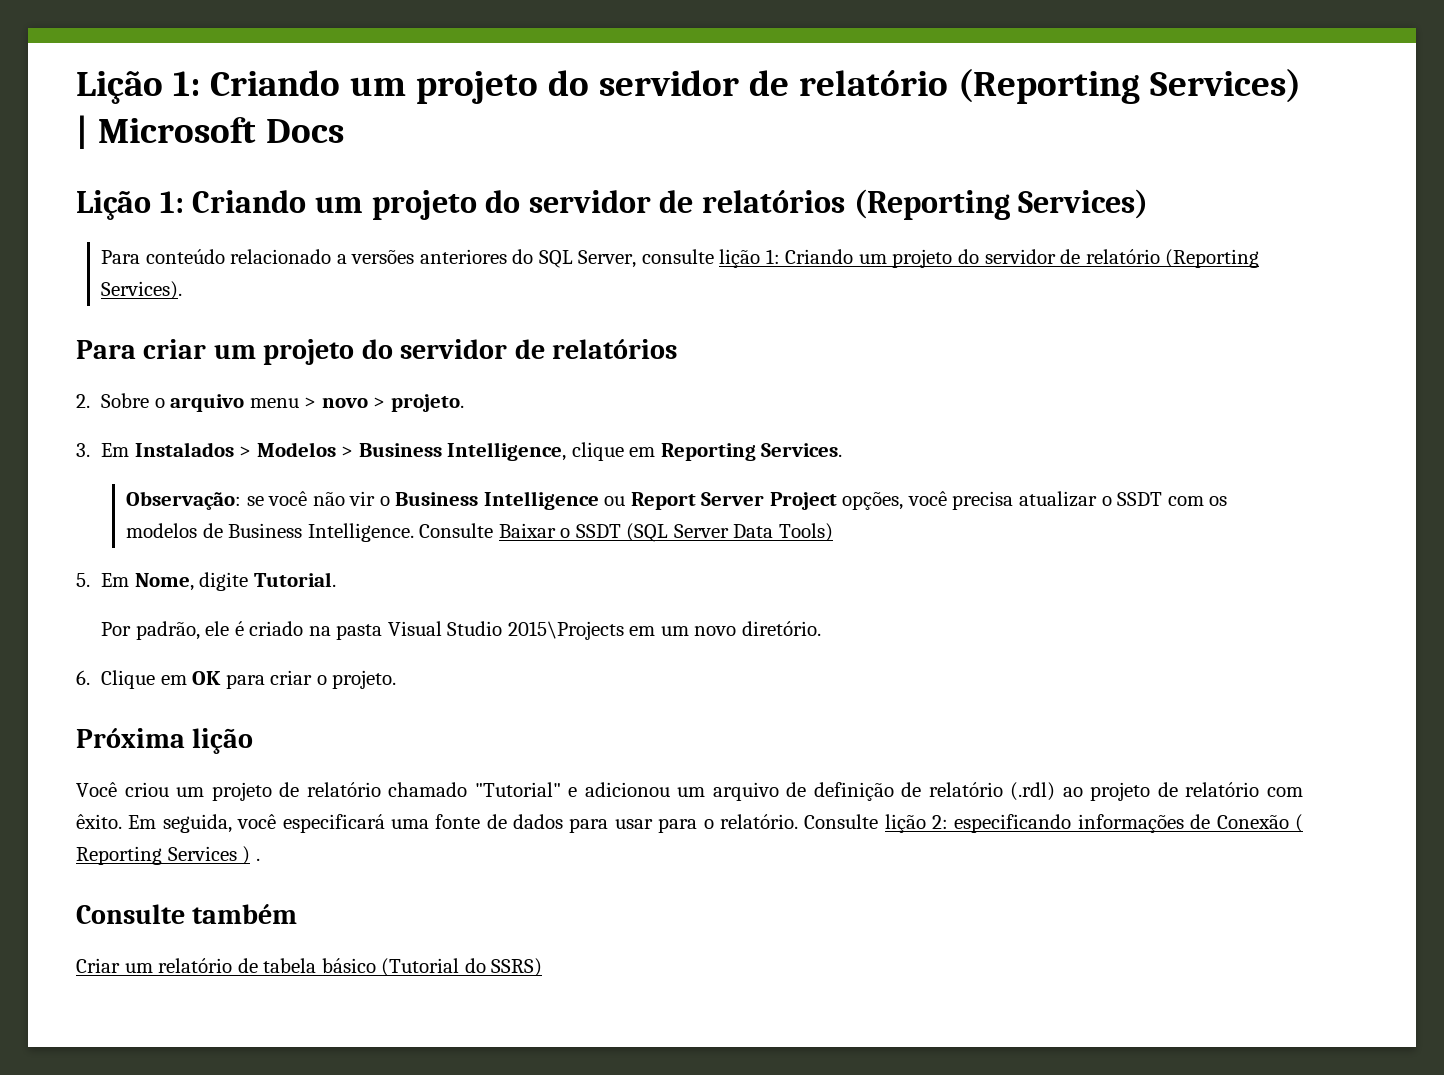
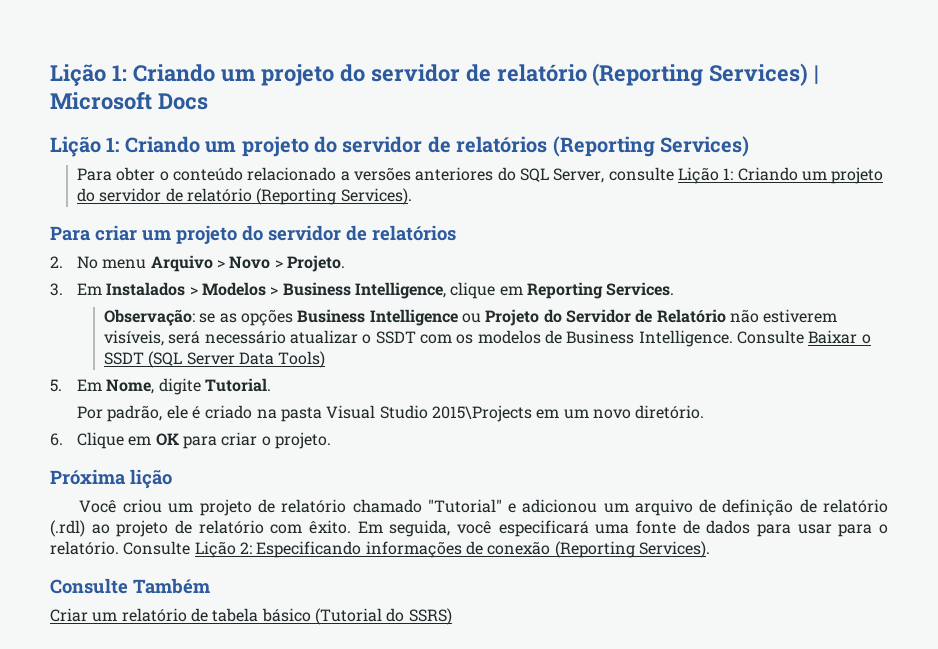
- Para conteúdo relacionado a versões anteriores do SQL Server, consulte lição 1: Criando um projeto do servidor de relatório (Reporting Services).
+ Para obter o conteúdo relacionado a versões anteriores do SQL Server, consulte Lição 1: Criando um projeto do servidor de relatório (Reporting Services).
- 2. Sobre o arquivo menu > novo > projeto.
+ 2. No menu Arquivo > Novo > Projeto.
- Observação: se você não vir o Business Intelligence ou Report Server Project opções, você precisa atualizar o SSDT com os modelos de Business Intelligence.
+ Observação: se as opções Business Intelligence ou Projeto do Servidor de Relatório não estiverem visíveis, será necessário atualizar o SSDT com os modelos de Business Intelligence.
- Consulte lição 2: especificando informações de Conexão ( Reporting Services ) .
- Consulte também
+ Consulte Lição 2: Especificando informações de conexão (Reporting Services).
+ Consulte Também

